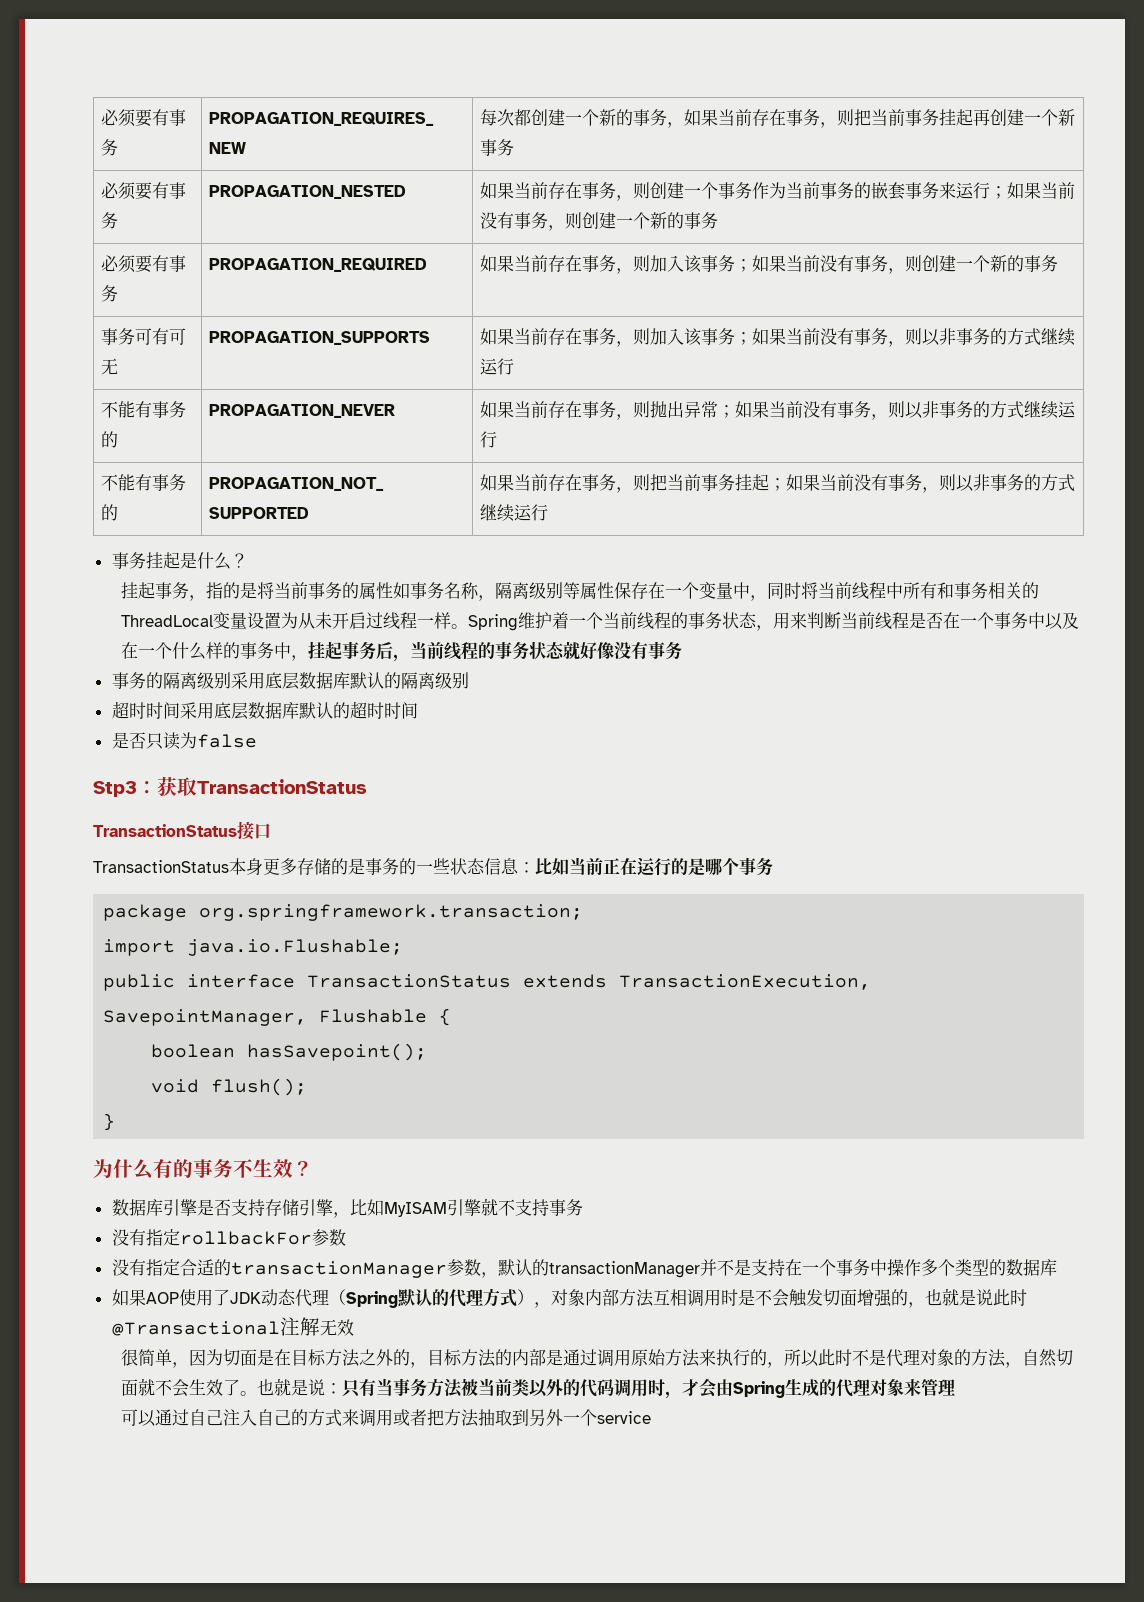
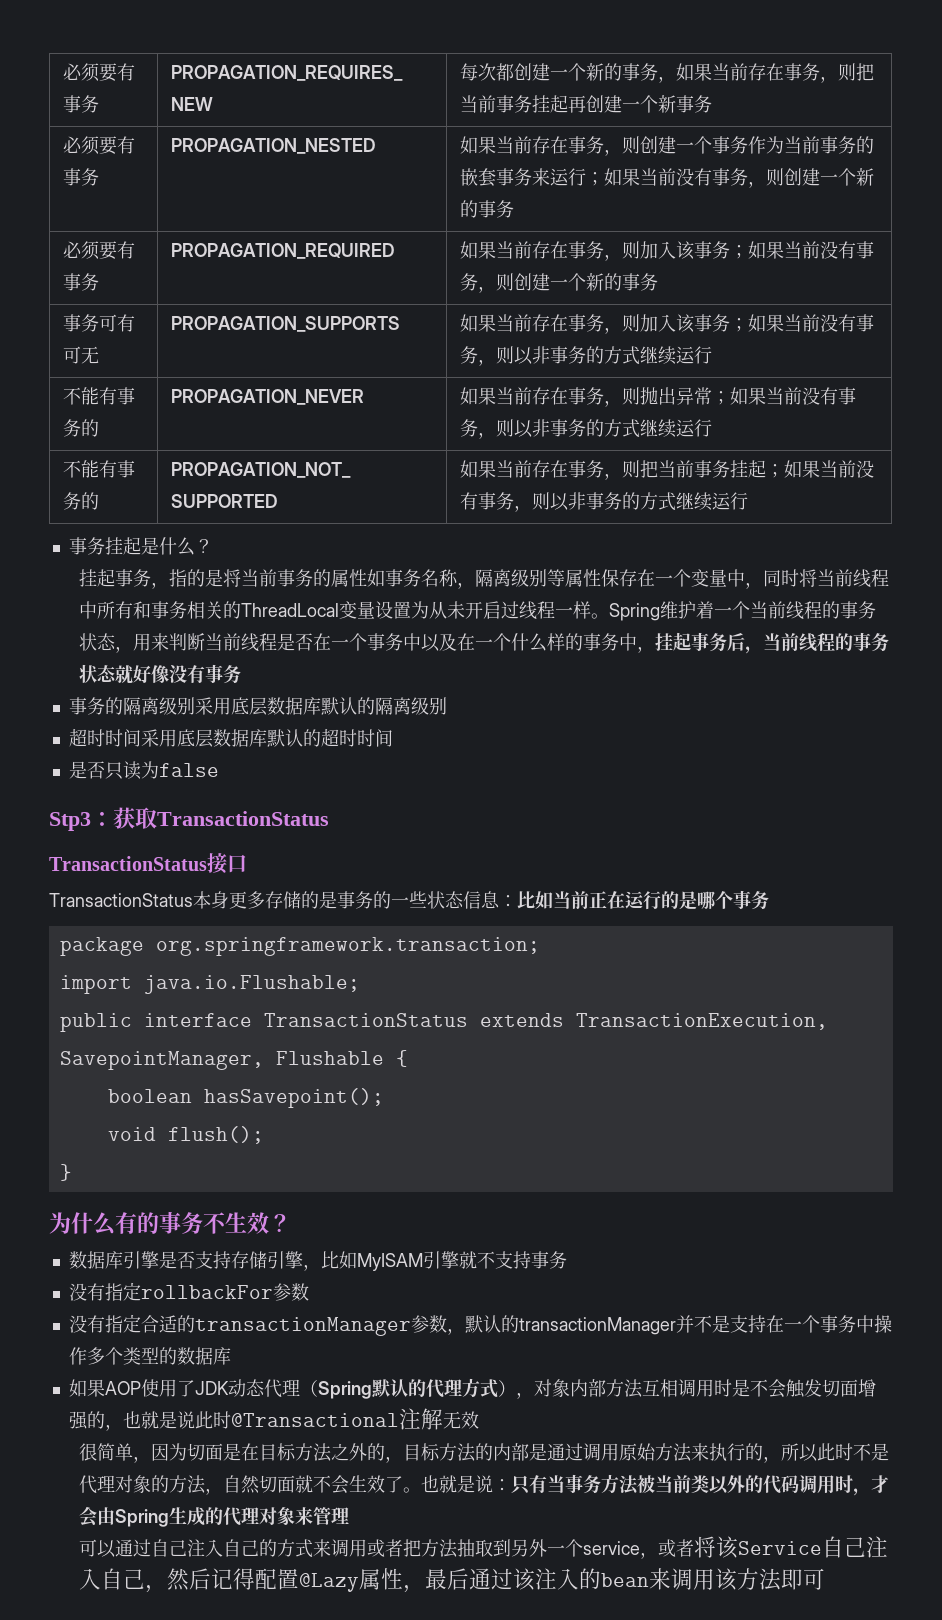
- 可以通过自己注入自己的方式来调用或者把方法抽取到另外一个service
+ 可以通过自己注入自己的方式来调用或者把方法抽取到另外一个service，或者将该Service自己注入自己，然后记得配置@Lazy属性，最后通过该注入的bean来调用该方法即可

